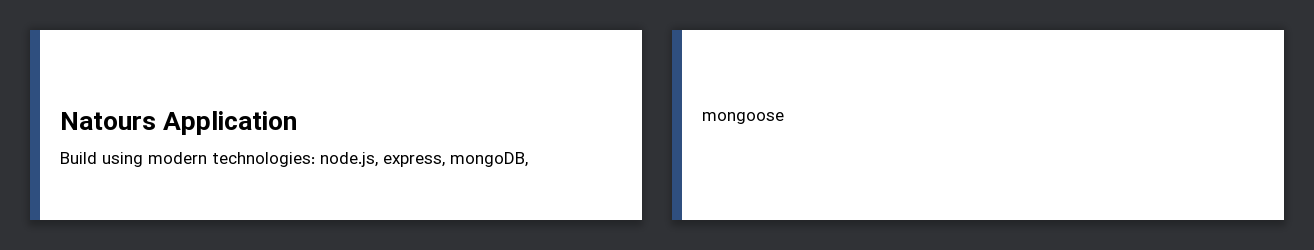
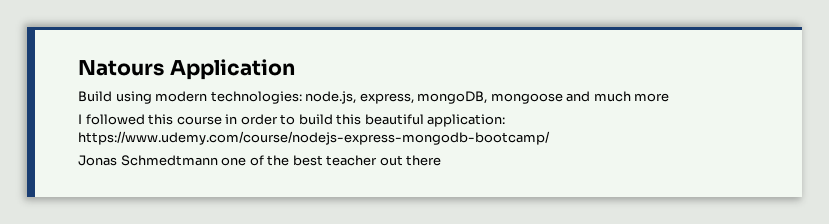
- Build using modern technologies: node.js, express, mongoDB, mongoose
+ Build using modern technologies: node.js, express, mongoDB, mongoose and much more
+ I followed this course in order to build this beautiful application: https://www.udemy.com/course/nodejs-express-mongodb-bootcamp/
+ Jonas Schmedtmann one of the best teacher out there

